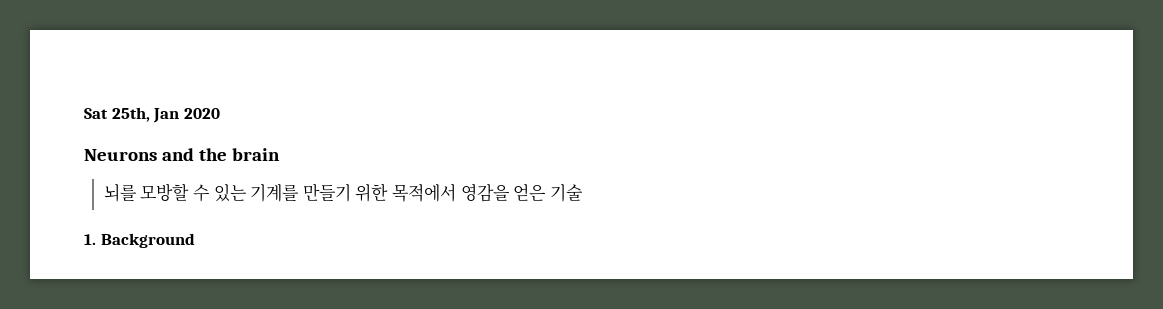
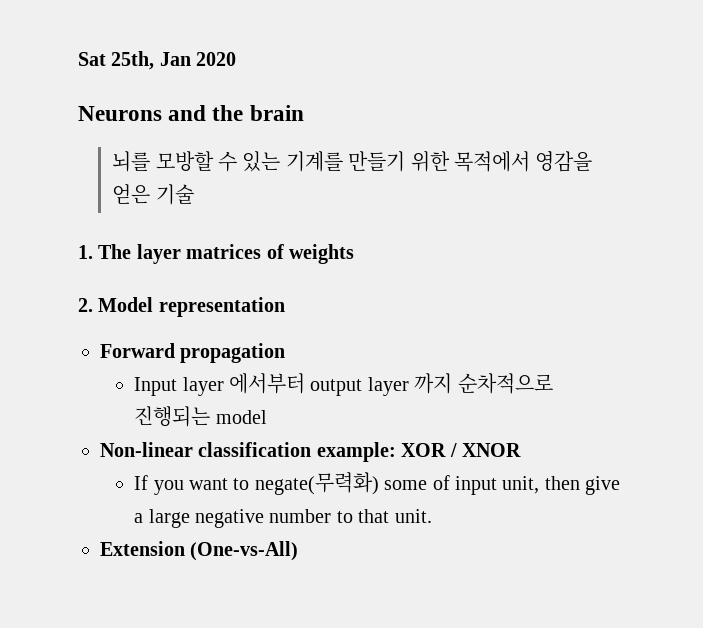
- 1. Background
+ 1. The layer matrices of weights
+ 2. Model representation
+ Forward propagation
+ Input layer 에서부터 output layer 까지 순차적으로 진행되는 model
+ Non-linear classification example: XOR / XNOR
+ If you want to negate(무력화) some of input unit, then give a large negative number to that unit.
+ Extension (One-vs-All)

